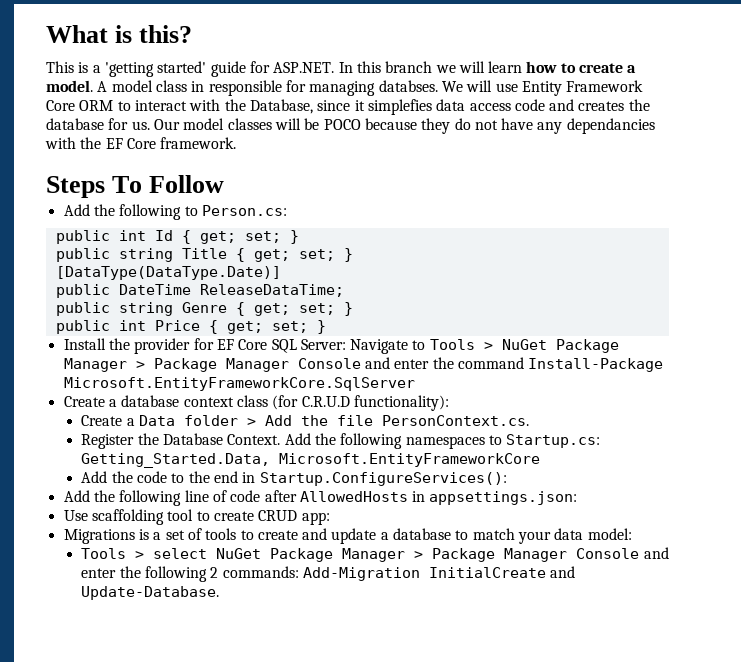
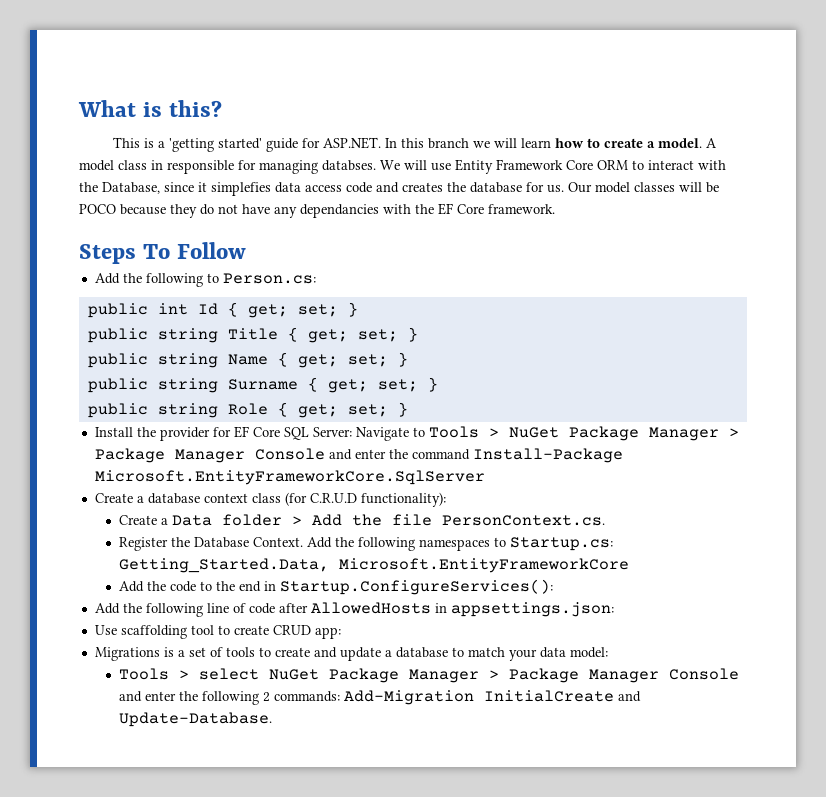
- [DataType(DataType.Date)]
- public DateTime ReleaseDataTime;
- public string Genre { get; set; }
- public int Price { get; set; }
+ public string Name { get; set; }
+ public string Surname { get; set; }
+ public string Role { get; set; }

